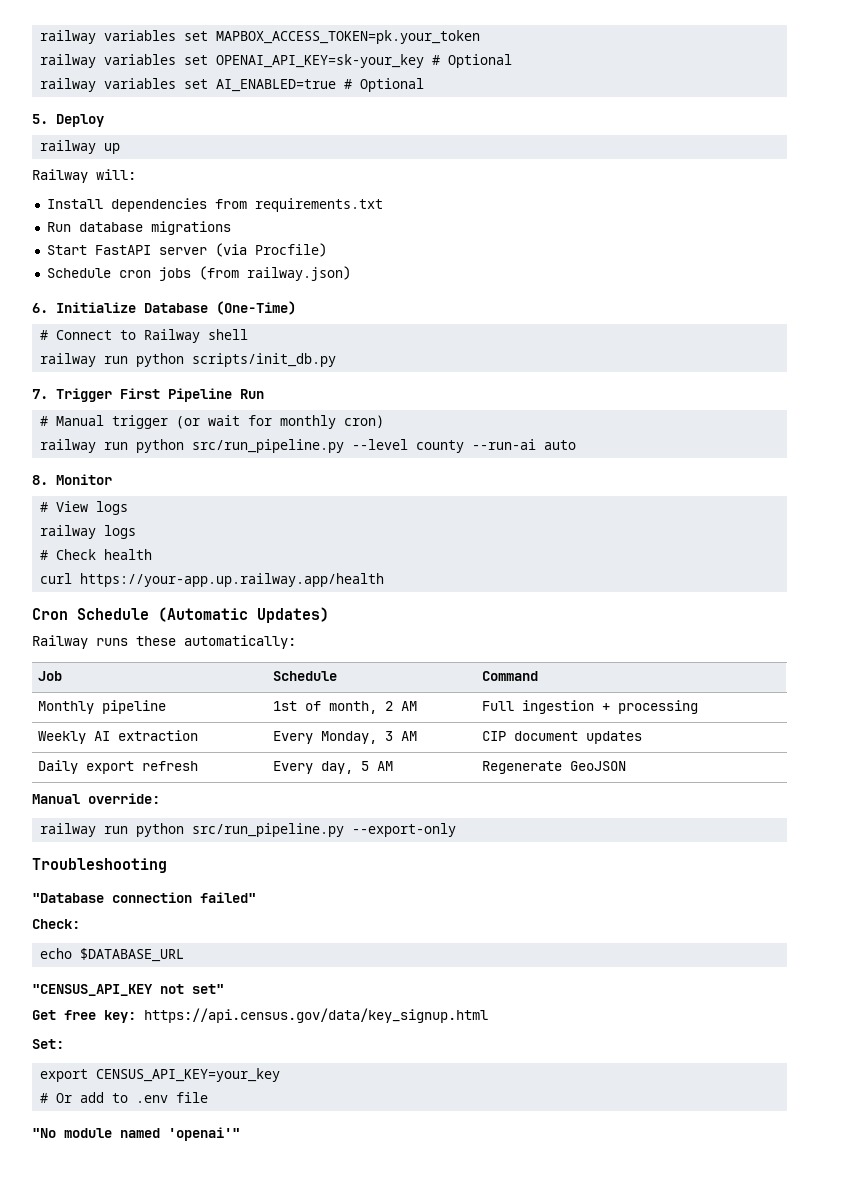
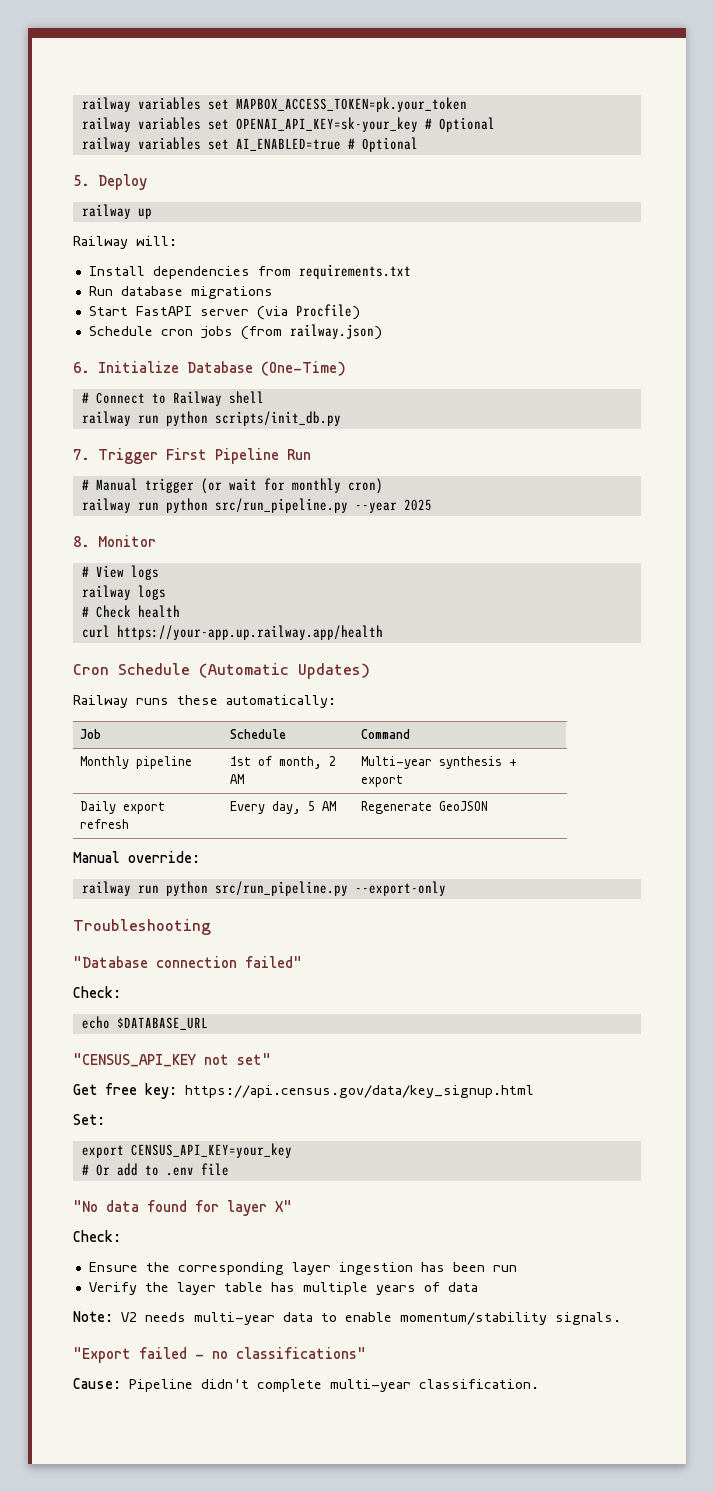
- railway run python src/run_pipeline.py --level county --run-ai auto
+ railway run python src/run_pipeline.py --year 2025
- Monthly pipeline | 1st of month, 2 AM | Full ingestion + processing
- Weekly AI extraction | Every Monday, 3 AM | CIP document updates
+ Monthly pipeline | 1st of month, 2 AM | Multi-year synthesis + export
- "No module named 'openai'"
+ "No data found for layer X"
+ Check:
+ Ensure the corresponding layer ingestion has been run
+ Verify the layer table has multiple years of data
+ Note: V2 needs multi-year data to enable momentum/stability signals.
+ "Export failed - no classifications"
+ Cause: Pipeline didn't complete multi-year classification.

